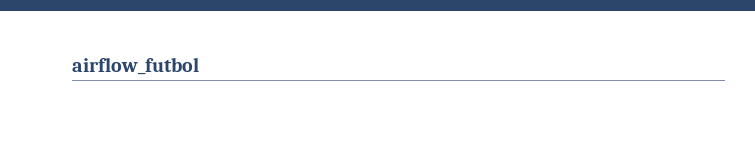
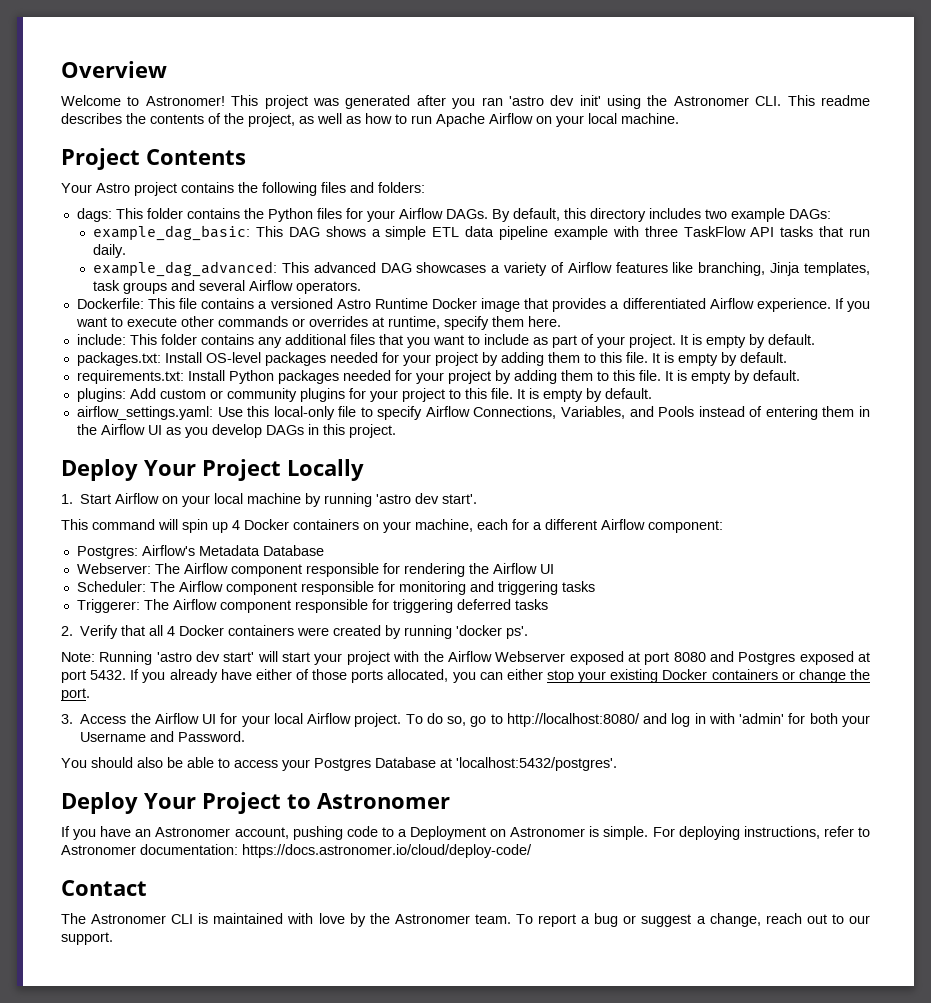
- airflow_futbol
+ Overview
+ Welcome to Astronomer! This project was generated after you ran 'astro dev init' using the Astronomer CLI. This readme describes the contents of the project, as well as how to run Apache Airflow on your local machine.
+ Project Contents
+ Your Astro project contains the following files and folders:
+ dags: This folder contains the Python files for your Airflow DAGs. By default, this directory includes two example DAGs:
+ example_dag_basic: This DAG shows a simple ETL data pipeline example with three TaskFlow API tasks that run daily.
+ example_dag_advanced: This advanced DAG showcases a variety of Airflow features like branching, Jinja templates, task groups and several Airflow operators.
+ Dockerfile: This file contains a versioned Astro Runtime Docker image that provides a differentiated Airflow experience. If you want to execute other commands or overrides at runtime, specify them here.
+ include: This folder contains any additional files that you want to include as part of your project. It is empty by default.
+ packages.txt: Install OS-level packages needed for your project by adding them to this file. It is empty by default.
+ requirements.txt: Install Python packages needed for your project by adding them to this file. It is empty by default.
+ plugins: Add custom or community plugins for your project to this file. It is empty by default.
+ airflow_settings.yaml: Use this local-only file to specify Airflow Connections, Variables, and Pools instead of entering them in the Airflow UI as you develop DAGs in this project.
+ Deploy Your Project Locally
+ 1. Start Airflow on your local machine by running 'astro dev start'.
+ This command will spin up 4 Docker containers on your machine, each for a different Airflow component:
+ Postgres: Airflow's Metadata Database
+ Webserver: The Airflow component responsible for rendering the Airflow UI
+ Scheduler: The Airflow component responsible for monitoring and triggering tasks
+ Triggerer: The Airflow component responsible for triggering deferred tasks
+ 2. Verify that all 4 Docker containers were created by running 'docker ps'.
+ Note: Running 'astro dev start' will start your project with the Airflow Webserver exposed at port 8080 and Postgres exposed at port 5432. If you already have either of those ports allocated, you can either stop your existing Docker containers or change the port.
+ 3. Access the Airflow UI for your local Airflow project. To do so, go to http://localhost:8080/ and log in with 'admin' for both your Username and Password.
+ You should also be able to access your Postgres Database at 'localhost:5432/postgres'.
+ Deploy Your Project to Astronomer
+ If you have an Astronomer account, pushing code to a Deployment on Astronomer is simple. For deploying instructions, refer to Astronomer documentation: https://docs.astronomer.io/cloud/deploy-code/
+ Contact
+ The Astronomer CLI is maintained with love by the Astronomer team. To report a bug or suggest a change, reach out to our support.

